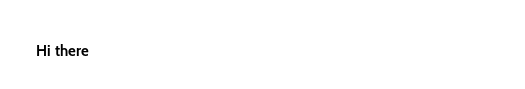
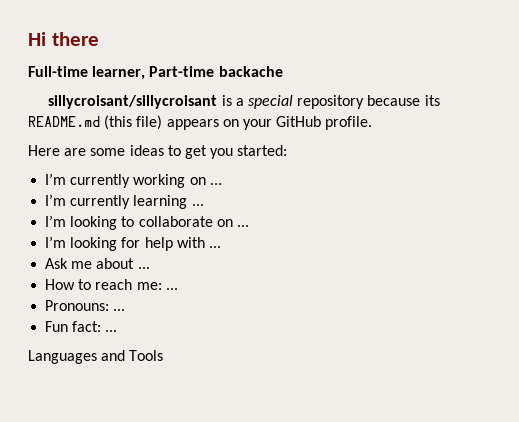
+ Full-time learner, Part-time backache
+ sillycroisant/sillycroisant is a special repository because its README.md (this file) appears on your GitHub profile.
+ Here are some ideas to get you started:
+ I’m currently working on ...
+ I’m currently learning ...
+ I’m looking to collaborate on ...
+ I’m looking for help with ...
+ Ask me about ...
+ How to reach me: ...
+ Pronouns: ...
+ Fun fact: ...
+ Languages and Tools

